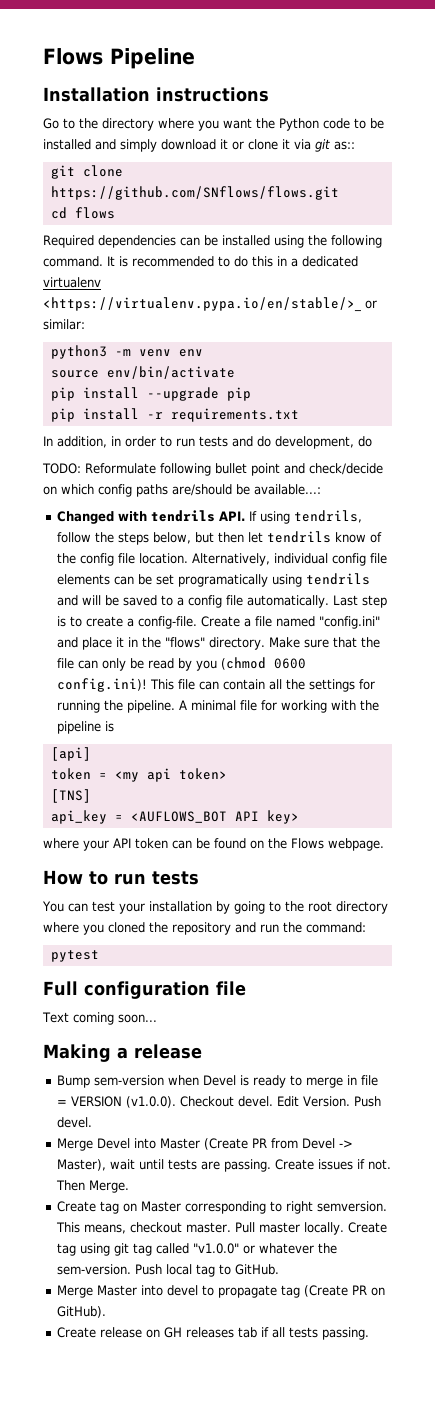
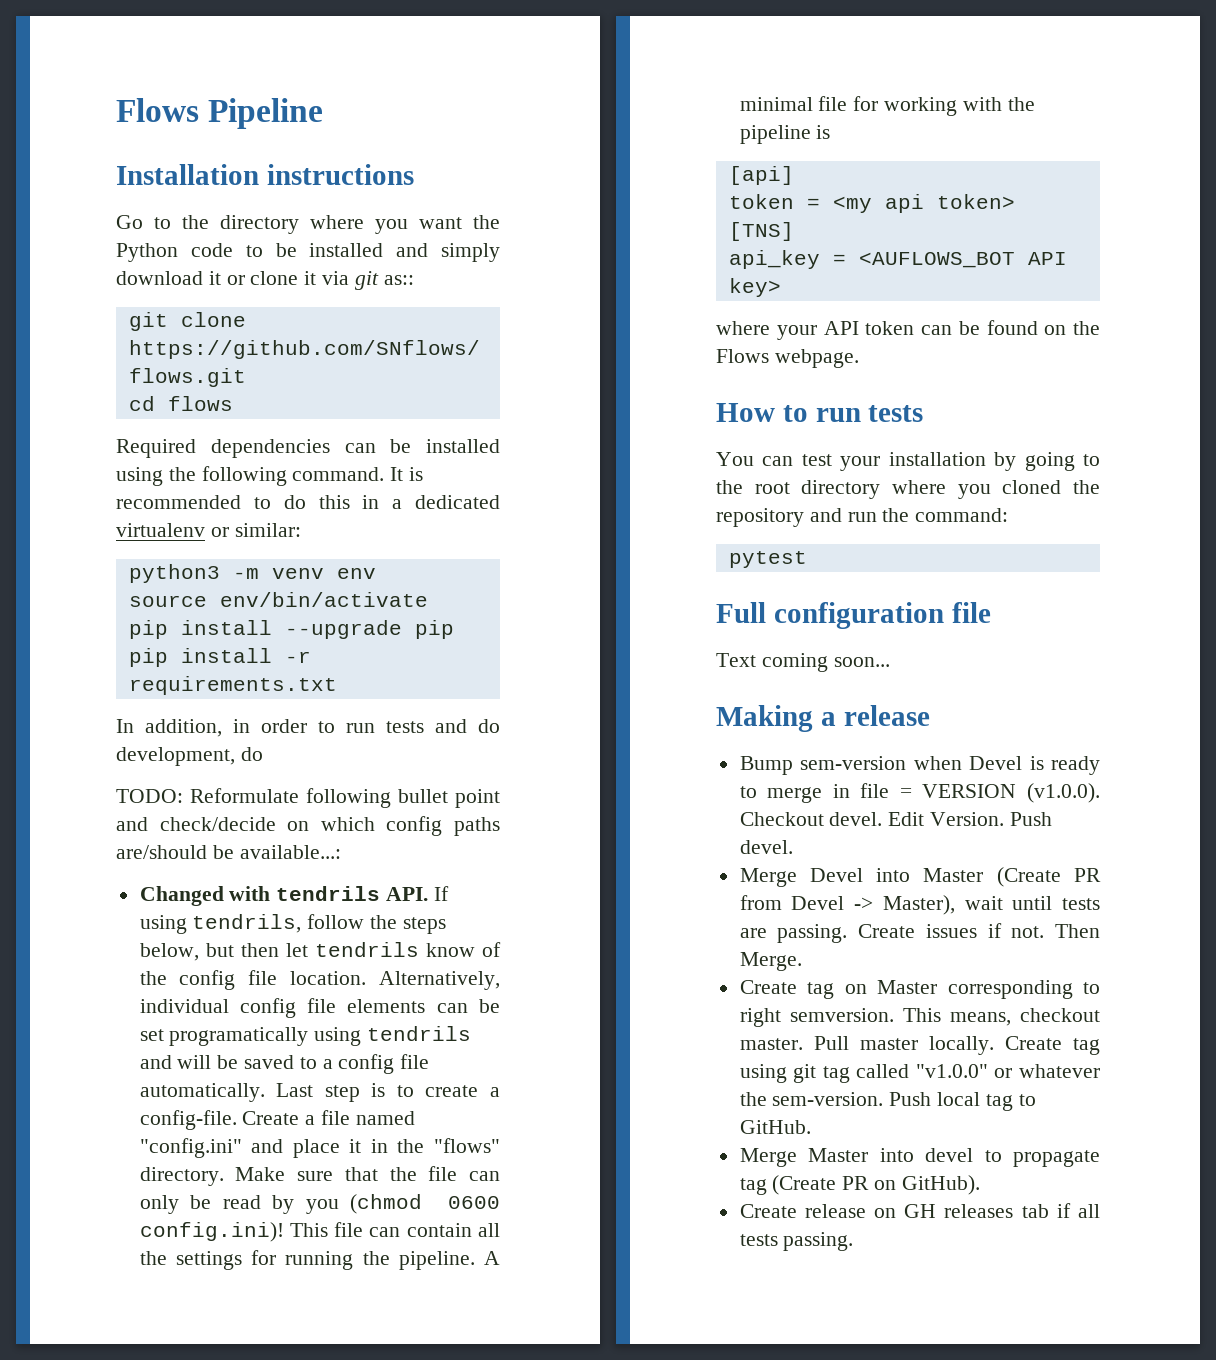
- It is recommended to do this in a dedicated virtualenv <https://virtualenv.pypa.io/en/stable/>_ or similar:
+ It is recommended to do this in a dedicated virtualenv or similar:

